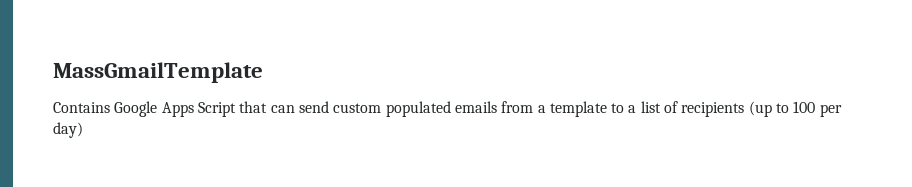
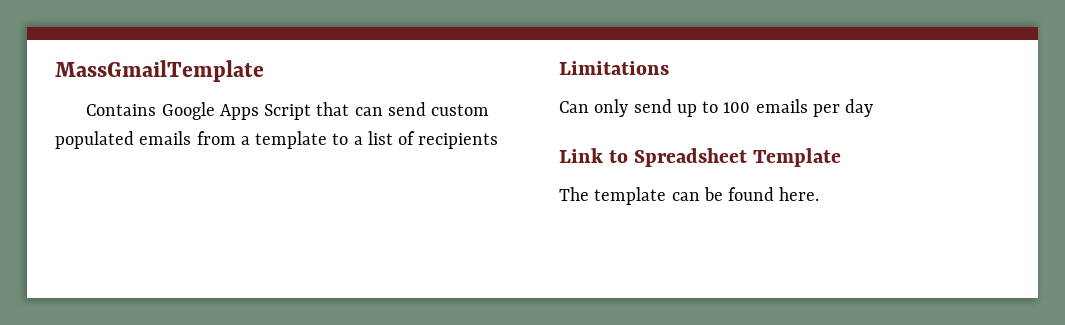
- Contains Google Apps Script that can send custom populated emails from a template to a list of recipients (up to 100 per day)
+ Contains Google Apps Script that can send custom populated emails from a template to a list of recipients
+ Limitations
+ Can only send up to 100 emails per day
+ Link to Spreadsheet Template
+ The template can be found here.

